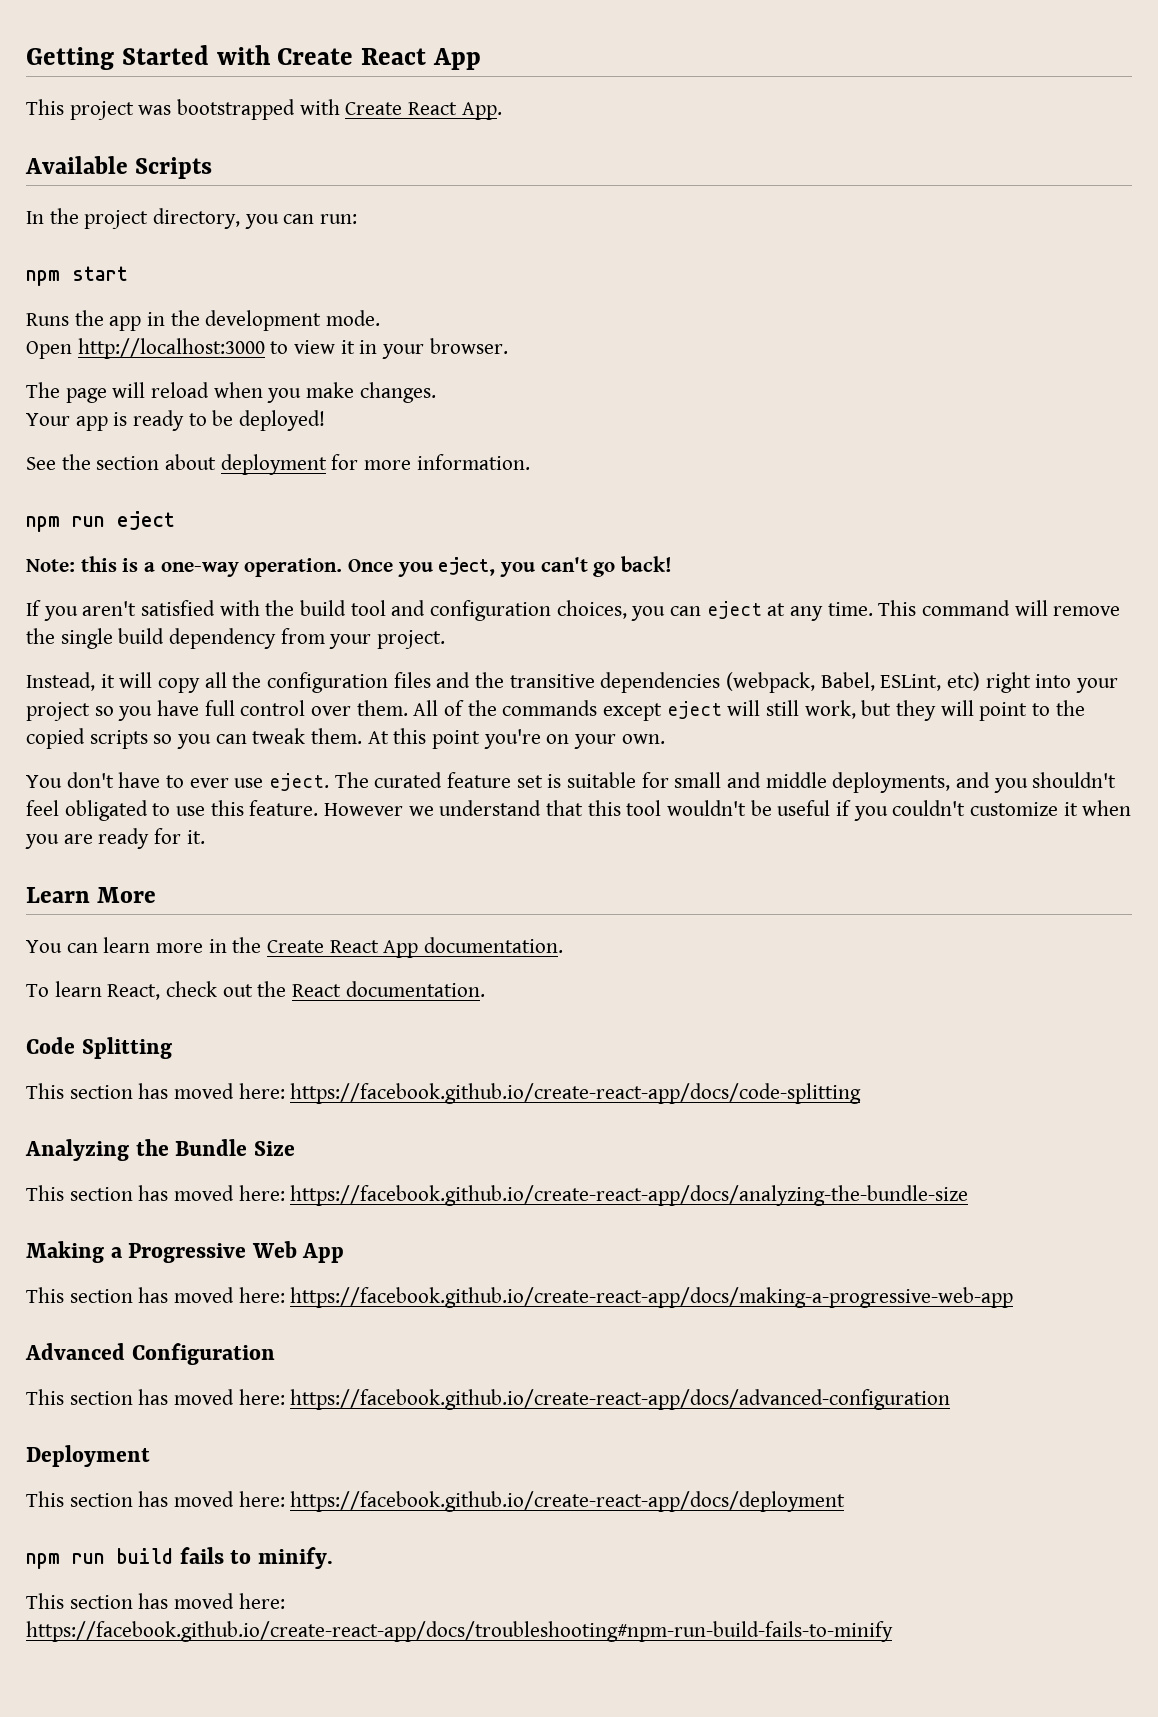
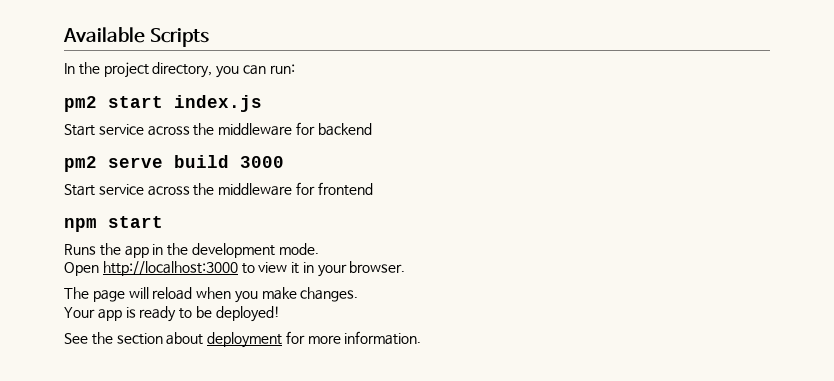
- Getting Started with Create React App
- This project was bootstrapped with Create React App.
+ pm2 start index.js
+ Start service across the middleware for backend
+ pm2 serve build 3000
+ Start service across the middleware for frontend
- npm run eject
- Note: this is a one-way operation. Once you eject, you can't go back!
- If you aren't satisfied with the build tool and configuration choices, you can eject at any time. This command will remove the single build dependency from your project.
- Instead, it will copy all the configuration files and the transitive dependencies (webpack, Babel, ESLint, etc) right into your project so you have full control over them. All of the commands except eject will still work, but they will point to the copied scripts so you can tweak them. At this point you're on your own.
- You don't have to ever use eject. The curated feature set is suitable for small and middle deployments, and you shouldn't feel obligated to use this feature. However we understand that this tool wouldn't be useful if you couldn't customize it when you are ready for it.
- Learn More
- You can learn more in the Create React App documentation.
- To learn React, check out the React documentation.
- Code Splitting
- This section has moved here: https://facebook.github.io/create-react-app/docs/code-splitting
- Analyzing the Bundle Size
- This section has moved here: https://facebook.github.io/create-react-app/docs/analyzing-the-bundle-size
- Making a Progressive Web App
- This section has moved here: https://facebook.github.io/create-react-app/docs/making-a-progressive-web-app
- Advanced Configuration
- This section has moved here: https://facebook.github.io/create-react-app/docs/advanced-configuration
- Deployment
- This section has moved here: https://facebook.github.io/create-react-app/docs/deployment
- npm run build fails to minify.
- This section has moved here: https://facebook.github.io/create-react-app/docs/troubleshooting#npm-run-build-fails-to-minify

